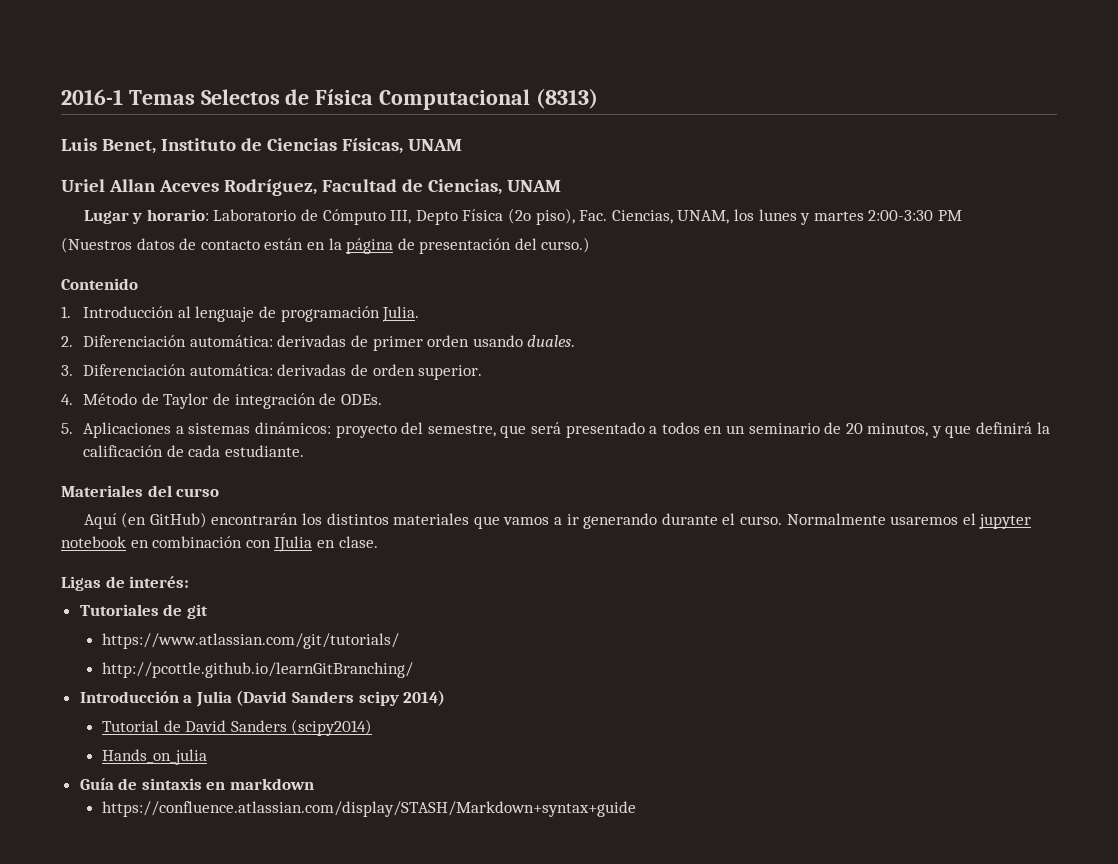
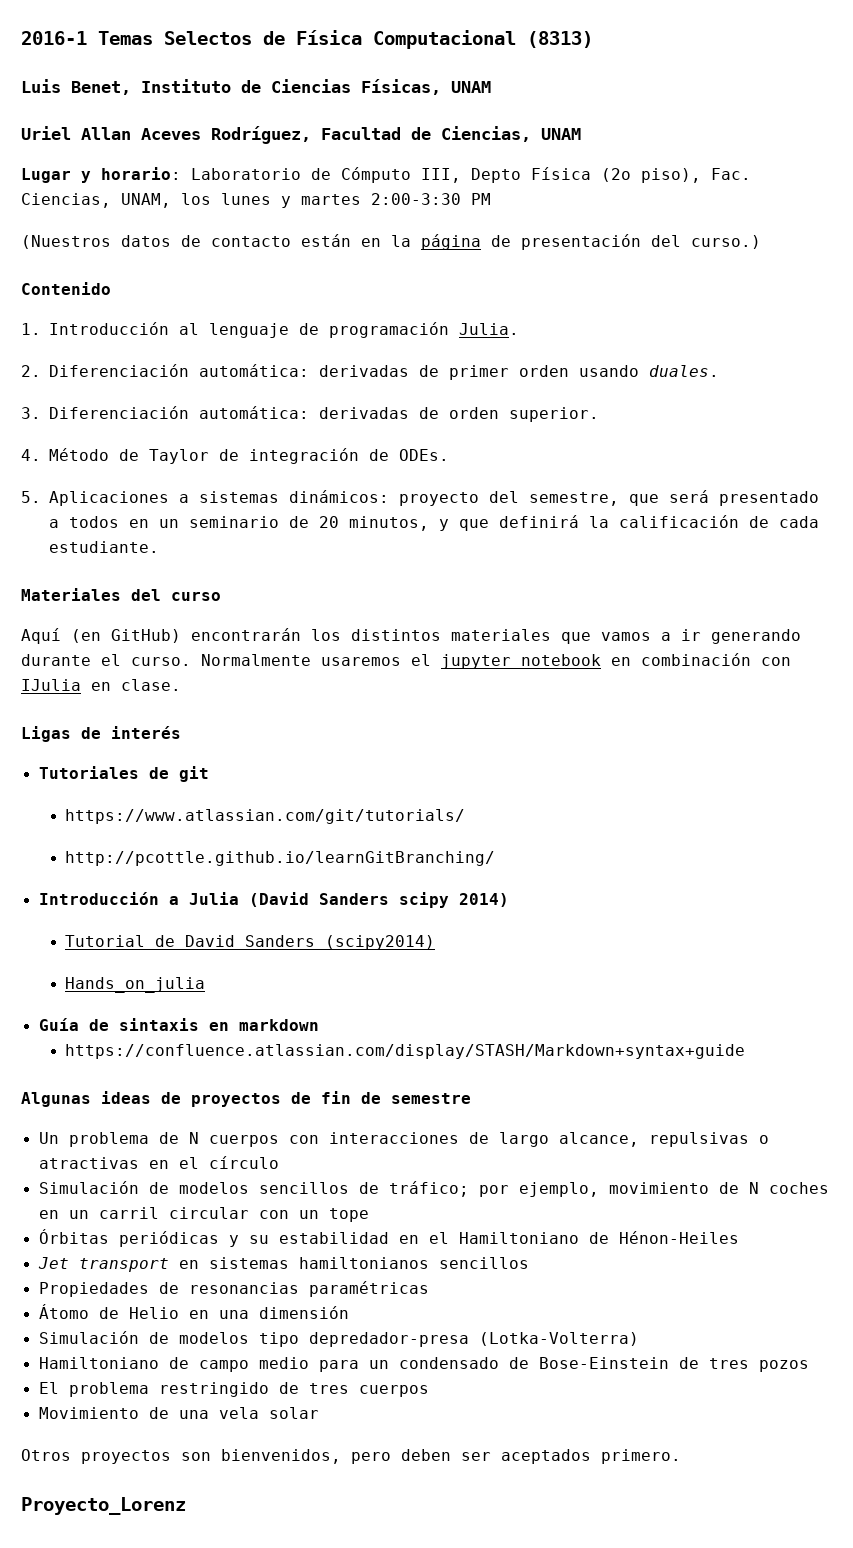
- Ligas de interés:
+ Ligas de interés
+ Algunas ideas de proyectos de fin de semestre
+ Un problema de N cuerpos con interacciones de largo alcance, repulsivas o atractivas en el círculo
+ Simulación de modelos sencillos de tráfico; por ejemplo, movimiento de N coches en un carril circular con un tope
+ Órbitas periódicas y su estabilidad en el Hamiltoniano de Hénon-Heiles
+ Jet transport en sistemas hamiltonianos sencillos
+ Propiedades de resonancias paramétricas
+ Átomo de Helio en una dimensión
+ Simulación de modelos tipo depredador-presa (Lotka-Volterra)
+ Hamiltoniano de campo medio para un condensado de Bose-Einstein de tres pozos
+ El problema restringido de tres cuerpos
+ Movimiento de una vela solar
+ Otros proyectos son bienvenidos, pero deben ser aceptados primero.
+ Proyecto_Lorenz

